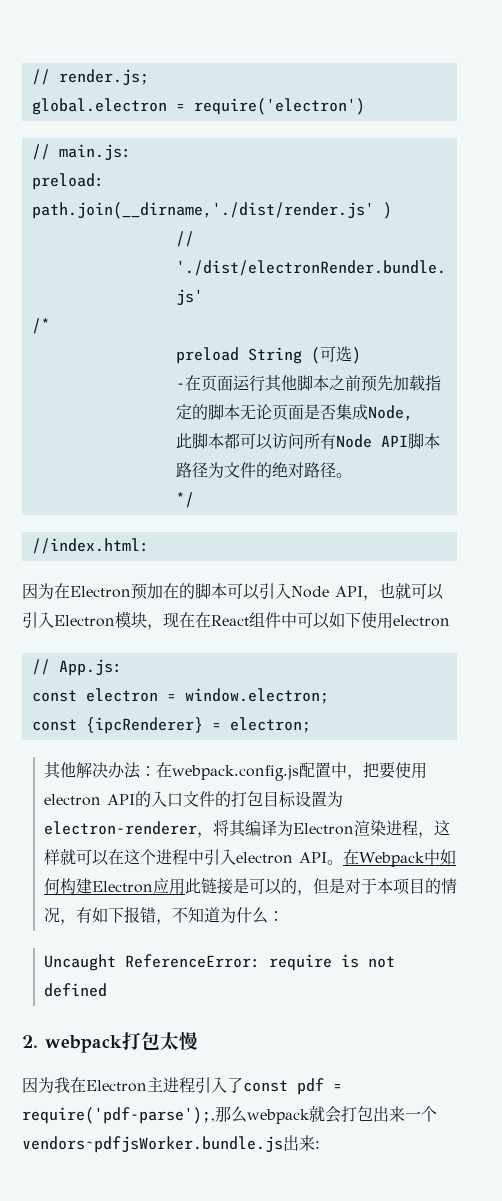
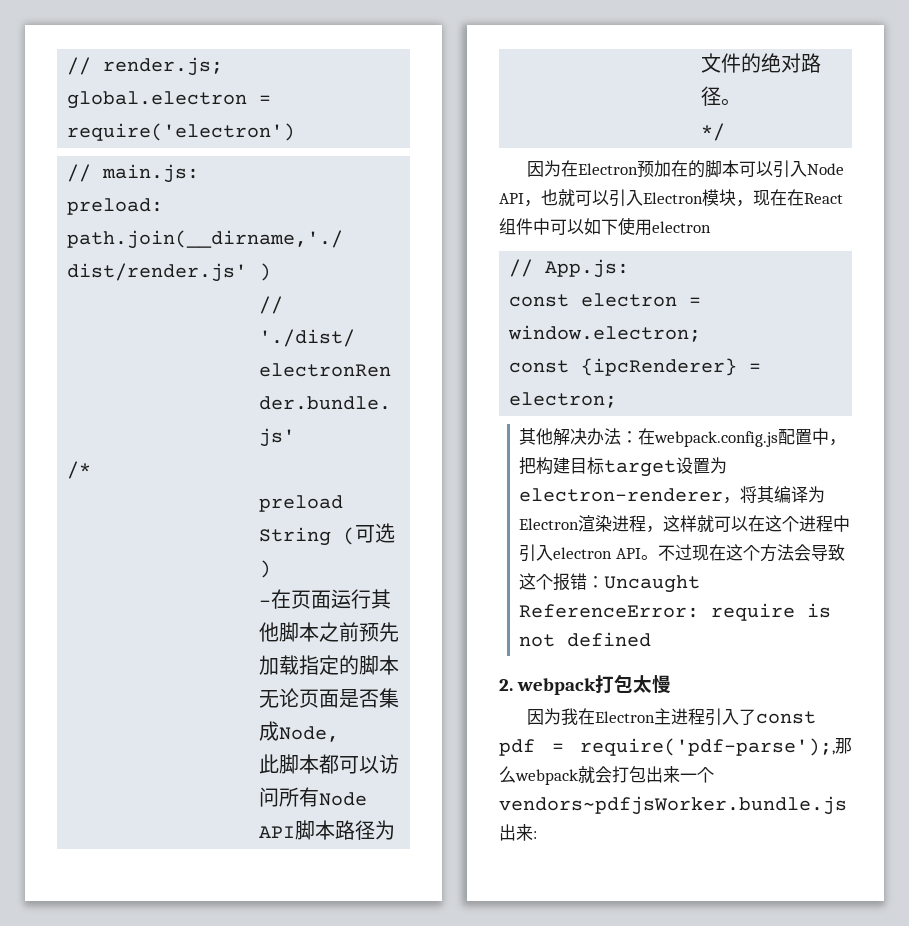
- //index.html:
- 其他解决办法：在webpack.config.js配置中，把要使用electron API的入口文件的打包目标设置为electron-renderer，将其编译为Electron渲染进程，这样就可以在这个进程中引入electron API。
+ 其他解决办法：在webpack.config.js配置中，把构建目标target设置为electron-renderer，将其编译为Electron渲染进程，这样就可以在这个进程中引入electron API。
- 在Webpack中如何构建Electron应用此链接是可以的，但是对于本项目的情况，有如下报错，不知道为什么：
- Uncaught ReferenceError: require is not defined
+ 不过现在这个方法会导致这个报错：Uncaught ReferenceError: require is not defined

